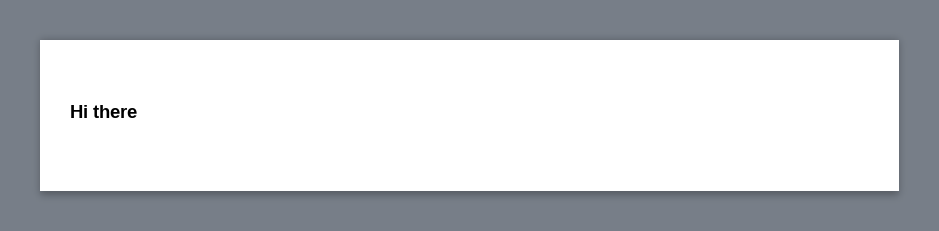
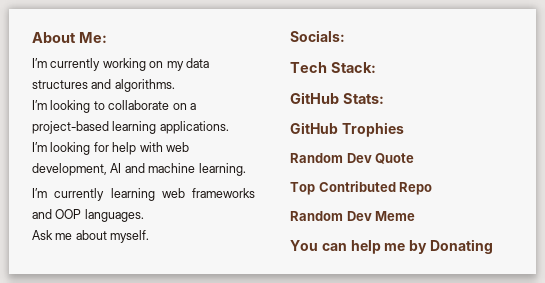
- Hi there
+ About Me:
+ I’m currently working on my data structures and algorithms.
+ I’m looking to collaborate on a project-based learning applications.
+ I’m looking for help with web development, AI and machine learning.
+ I’m currently learning web frameworks and OOP languages.
+ Ask me about myself.
+ Socials:
+ Tech Stack:
+ GitHub Stats:
+ GitHub Trophies
+ Random Dev Quote
+ Top Contributed Repo
+ Random Dev Meme
+ You can help me by Donating

